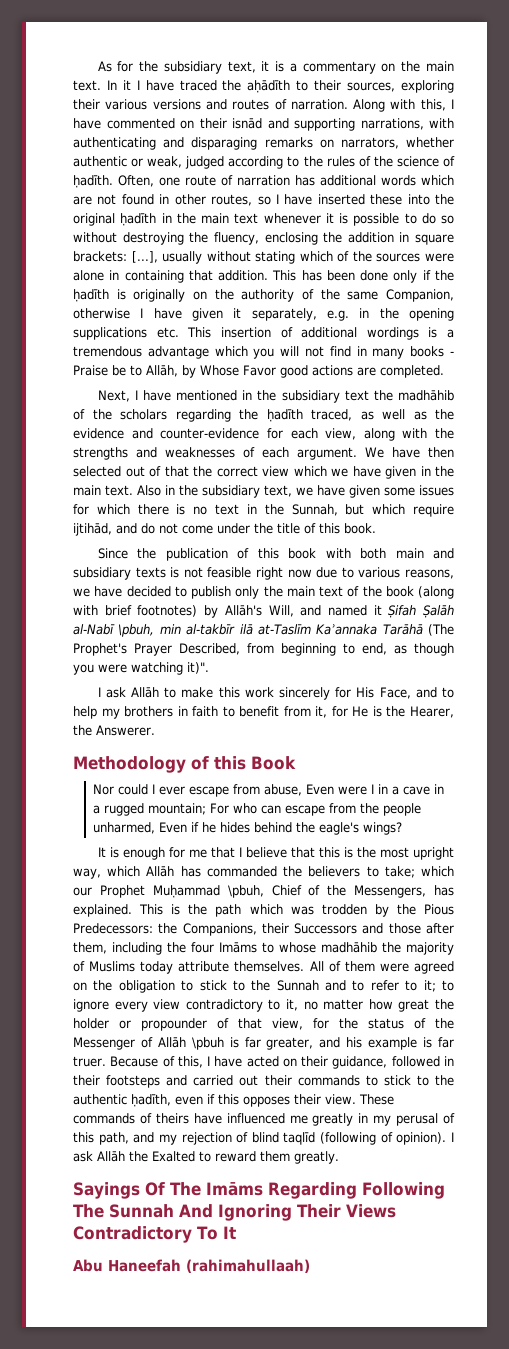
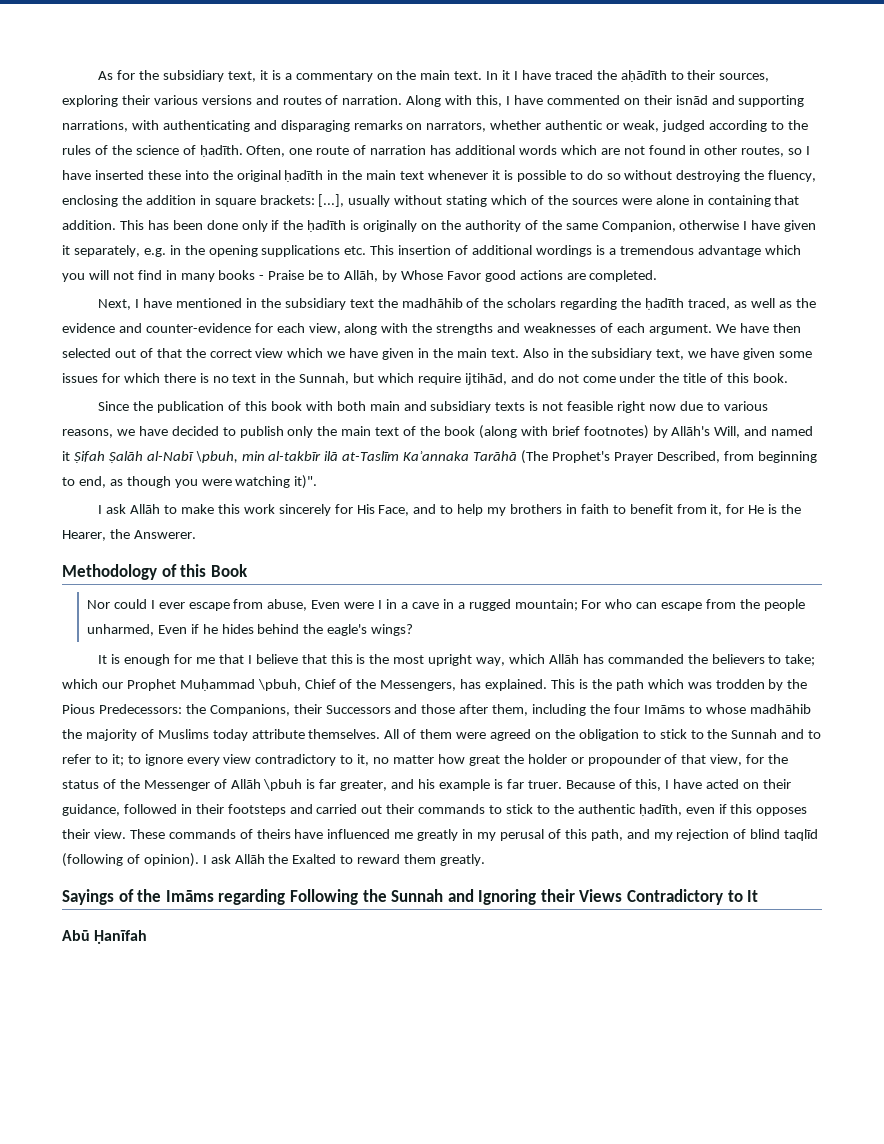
- Sayings Of The Imāms Regarding Following The Sunnah And Ignoring Their Views Contradictory To It
+ Sayings of the Imāms regarding Following the Sunnah and Ignoring their Views Contradictory to It
- Abu Haneefah (rahimahullaah)
+ Abū Ḥanīfah

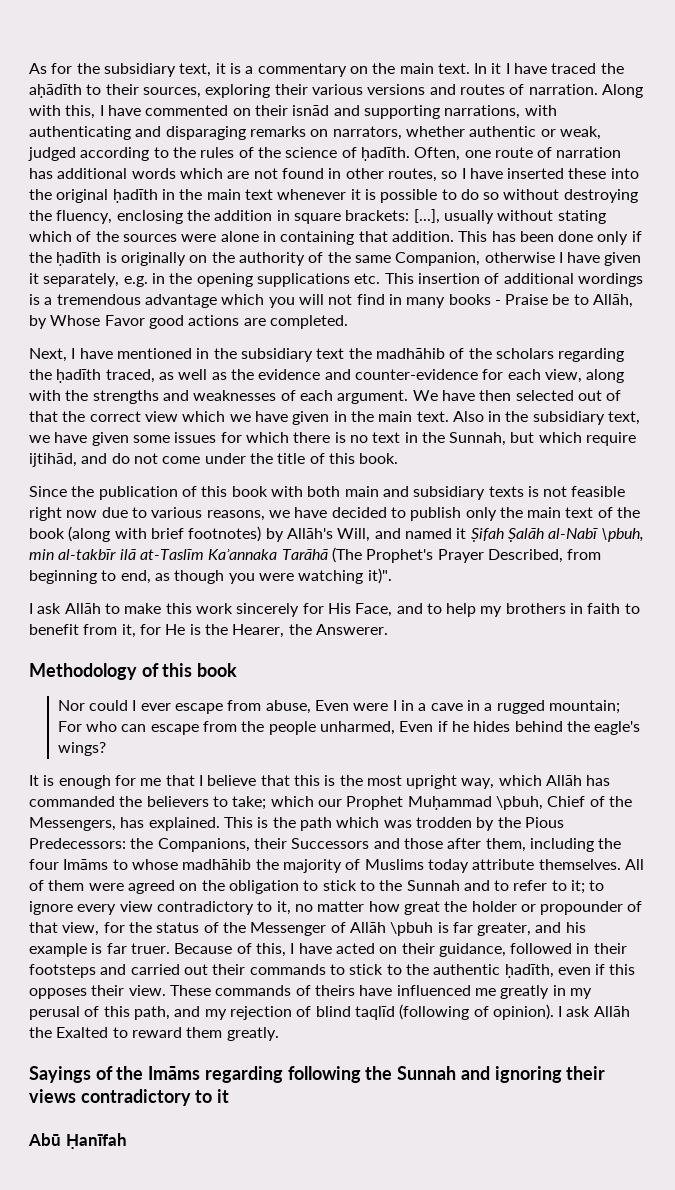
- Methodology of this Book
+ Methodology of this book
- Sayings of the Imāms regarding Following the Sunnah and Ignoring their Views Contradictory to It
+ Sayings of the Imāms regarding following the Sunnah and ignoring their views contradictory to it

